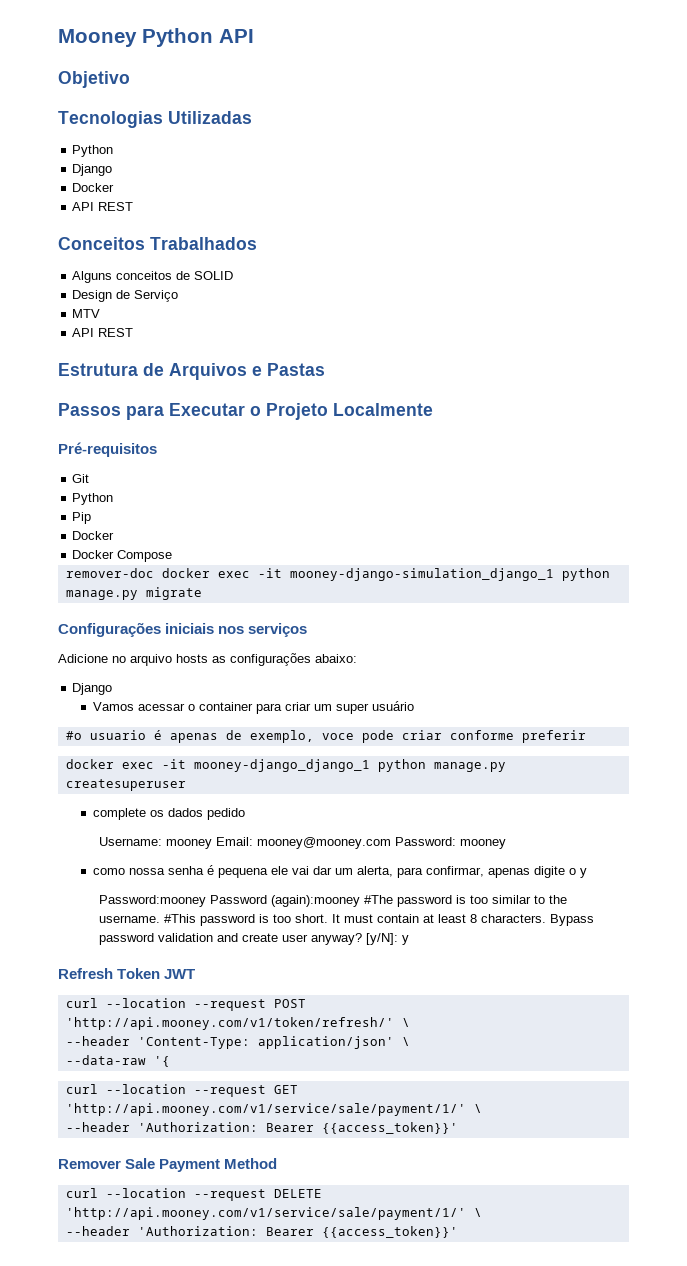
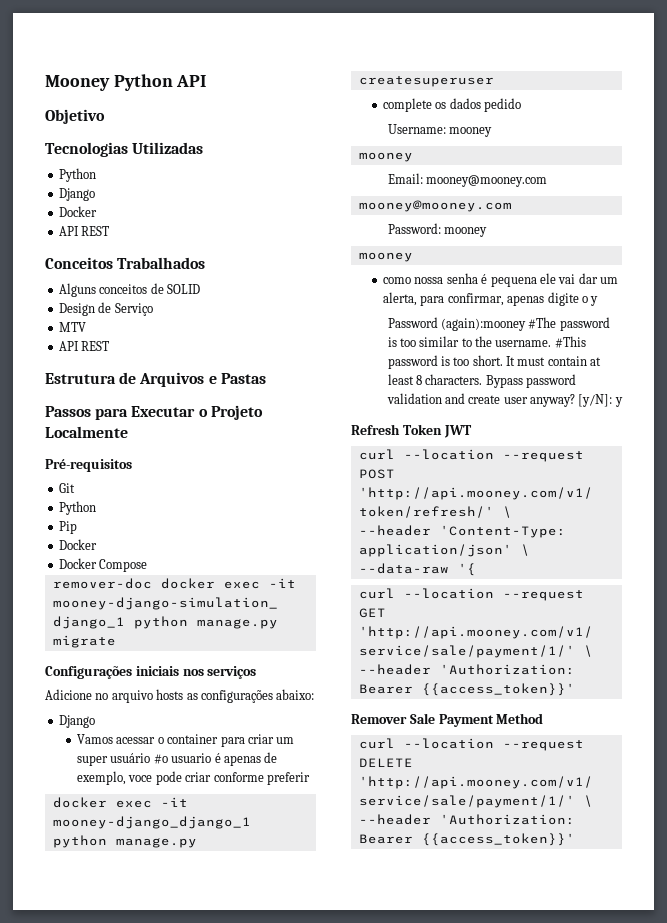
- Vamos acessar o container para criar um super usuário
- #o usuario é apenas de exemplo, voce pode criar conforme preferir
+ Vamos acessar o container para criar um super usuário #o usuario é apenas de exemplo, voce pode criar conforme preferir
- Username: mooney Email: mooney@mooney.com Password: mooney
+ Username: mooney
+ mooney
+ Email: mooney@mooney.com
+ mooney@mooney.com
+ Password: mooney
+ mooney
- Password:mooney Password (again):mooney #The password is too similar to the username.
+ Password (again):mooney #The password is too similar to the username.

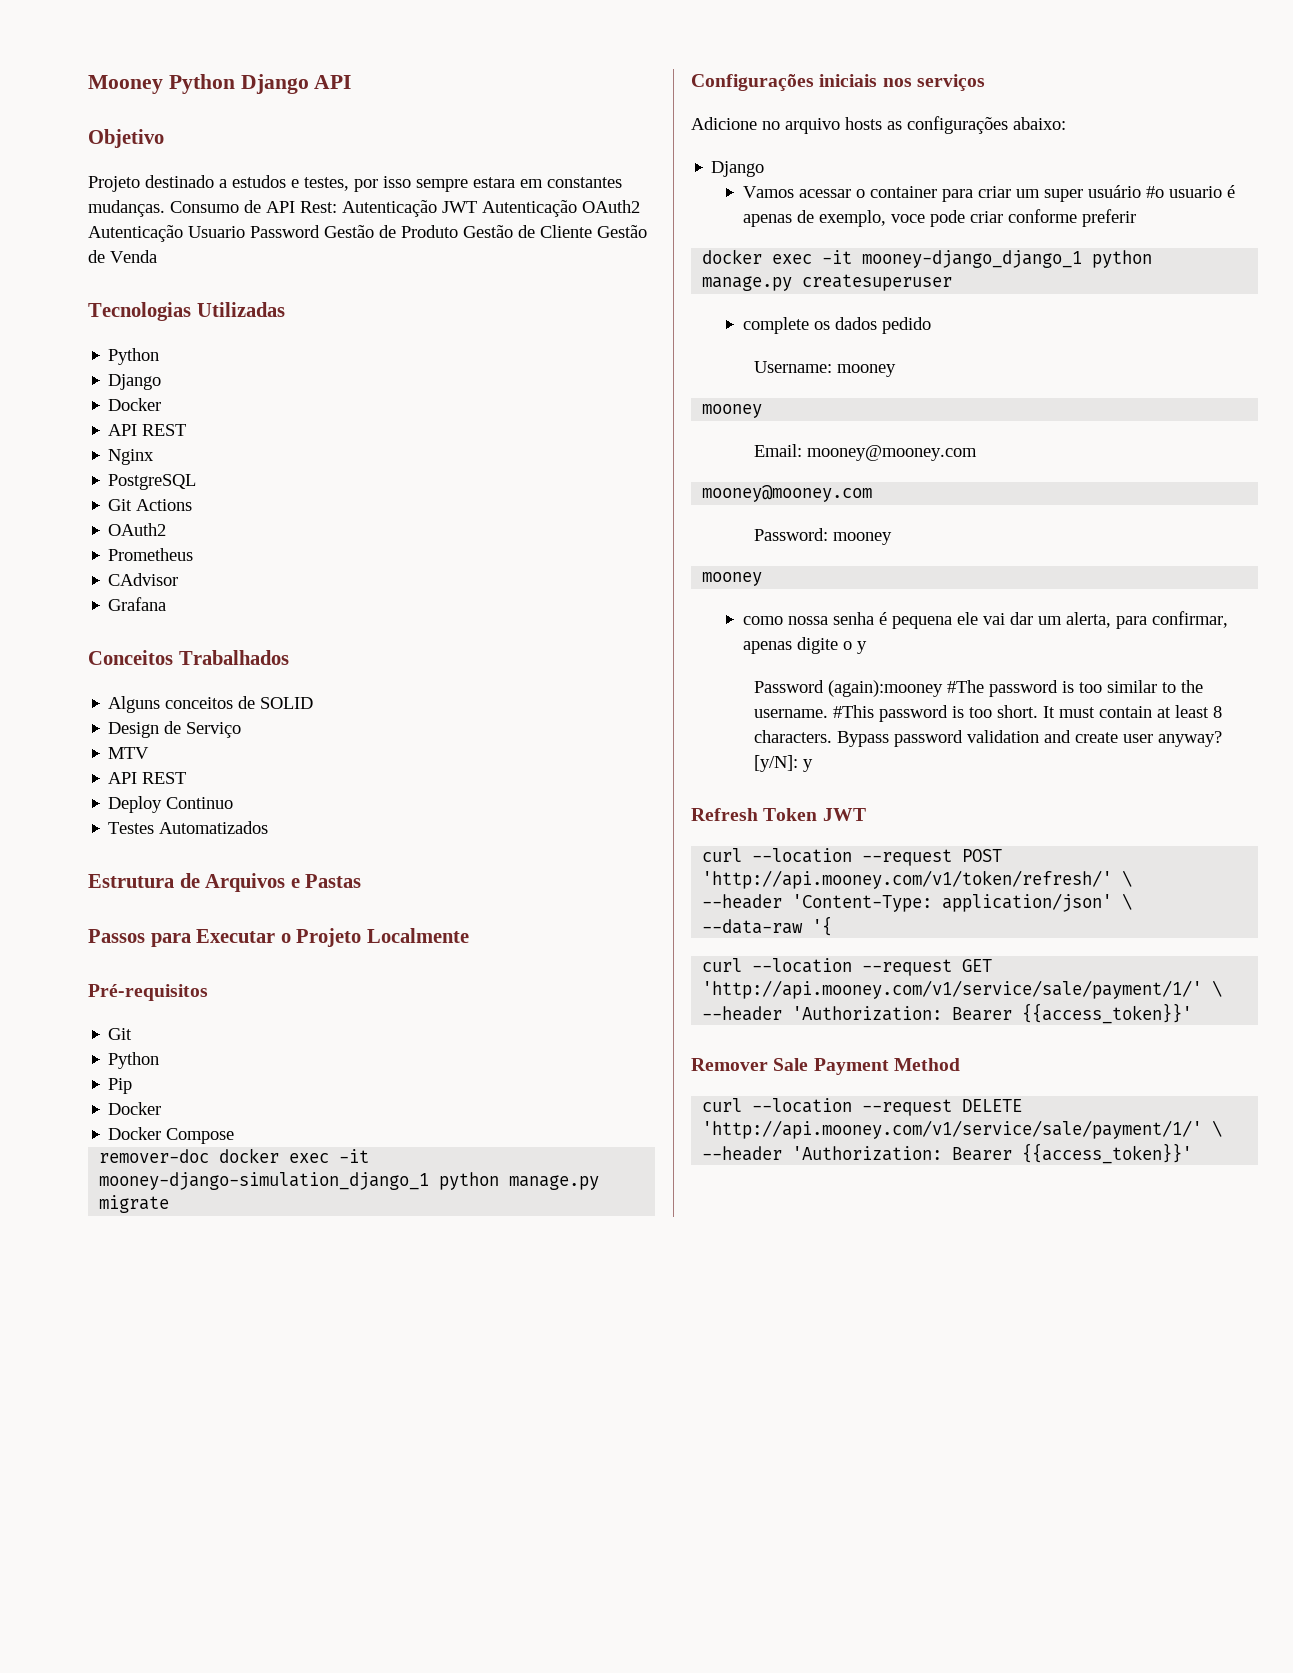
- Mooney Python API
+ Mooney Python Django API
+ Projeto destinado a estudos e testes, por isso sempre estara em constantes mudanças. Consumo de API Rest: Autenticação JWT Autenticação OAuth2 Autenticação Usuario Password Gestão de Produto Gestão de Cliente Gestão de Venda
+ Nginx
+ PostgreSQL
+ Git Actions
+ OAuth2
+ Prometheus
+ CAdvisor
+ Grafana
+ Deploy Continuo
+ Testes Automatizados

